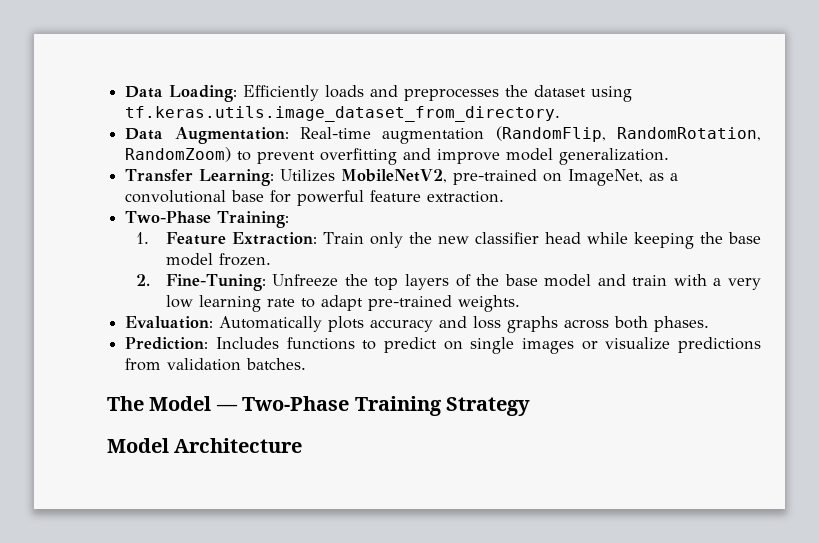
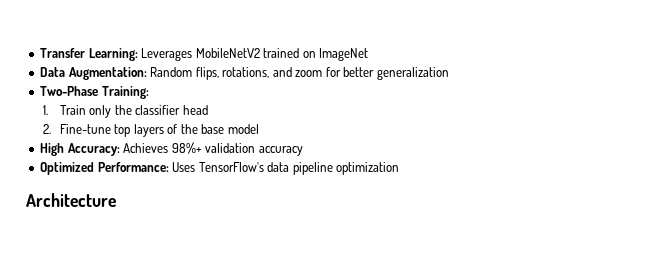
- Data Loading: Efficiently loads and preprocesses the dataset using tf.keras.utils.image_dataset_from_directory.
- Data Augmentation: Real-time augmentation (RandomFlip, RandomRotation, RandomZoom) to prevent overfitting and improve model generalization.
- Transfer Learning: Utilizes MobileNetV2, pre-trained on ImageNet, as a convolutional base for powerful feature extraction.
+ Transfer Learning: Leverages MobileNetV2 trained on ImageNet
+ Data Augmentation: Random flips, rotations, and zoom for better generalization
- 1. Feature Extraction: Train only the new classifier head while keeping the base model frozen.
- 2. Fine-Tuning: Unfreeze the top layers of the base model and train with a very low learning rate to adapt pre-trained weights.
- Evaluation: Automatically plots accuracy and loss graphs across both phases.
- Prediction: Includes functions to predict on single images or visualize predictions from validation batches.
- The Model — Two-Phase Training Strategy
- Model Architecture
+ 1. Train only the classifier head
+ 2. Fine-tune top layers of the base model
+ High Accuracy: Achieves 98%+ validation accuracy
+ Optimized Performance: Uses TensorFlow's data pipeline optimization
+ Architecture

